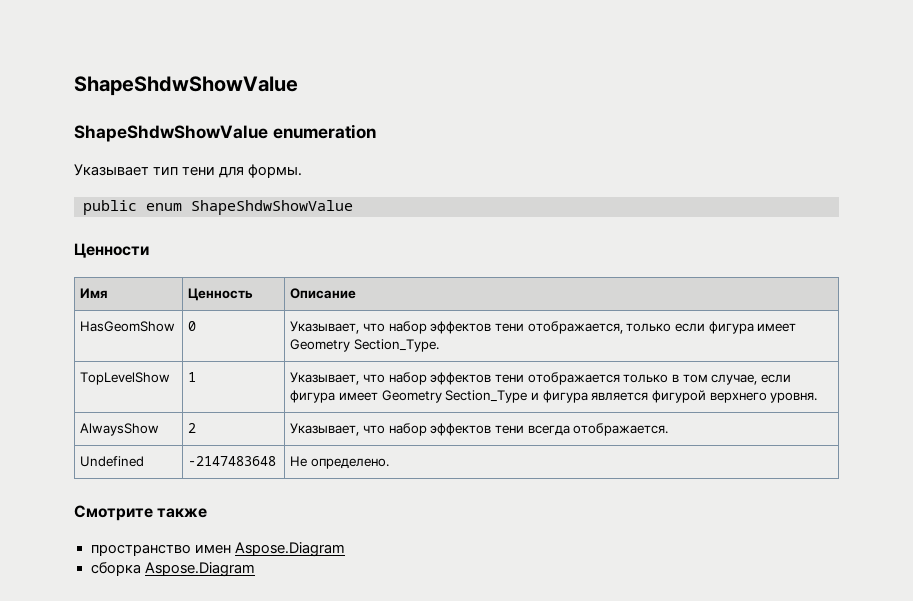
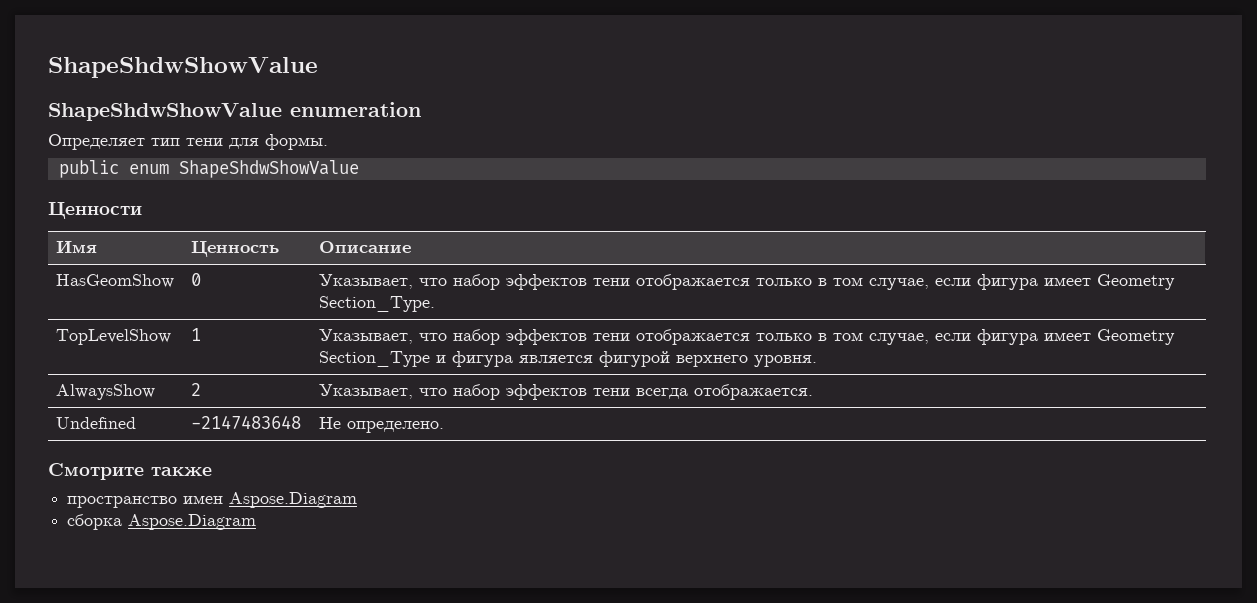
- Указывает тип тени для формы.
+ Определяет тип тени для формы.
- HasGeomShow | 0 | Указывает, что набор эффектов тени отображается, только если фигура имеет Geometry Section_Type.
+ HasGeomShow | 0 | Указывает, что набор эффектов тени отображается только в том случае, если фигура имеет Geometry Section_Type.

